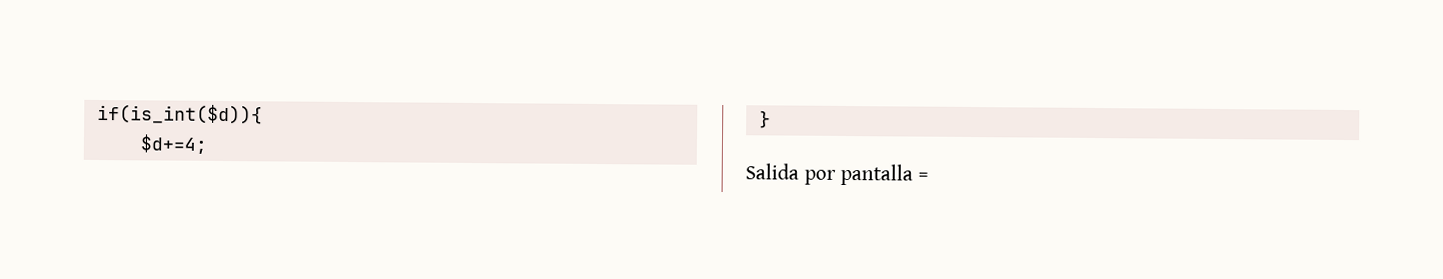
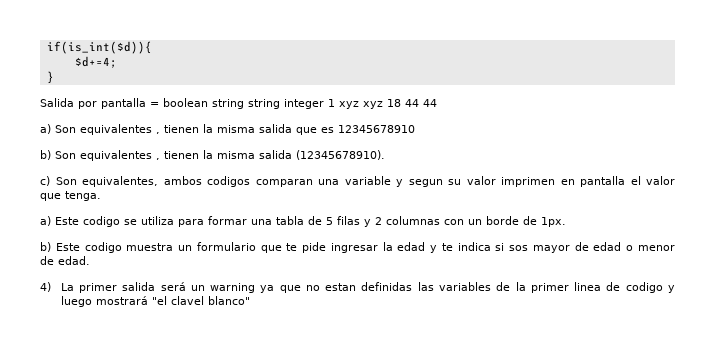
- Salida por pantalla =
+ Salida por pantalla = boolean string string integer 1 xyz xyz 18 44 44
+ a) Son equivalentes , tienen la misma salida que es 12345678910
+ b) Son equivalentes , tienen la misma salida (12345678910).
+ c) Son equivalentes, ambos codigos comparan una variable y segun su valor imprimen en pantalla el valor que tenga.
+ a) Este codigo se utiliza para formar una tabla de 5 filas y 2 columnas con un borde de 1px.
+ b) Este codigo muestra un formulario que te pide ingresar la edad y te indica si sos mayor de edad o menor de edad.
+ 4) La primer salida será un warning ya que no estan definidas las variables de la primer linea de codigo y luego mostrará "el clavel blanco"

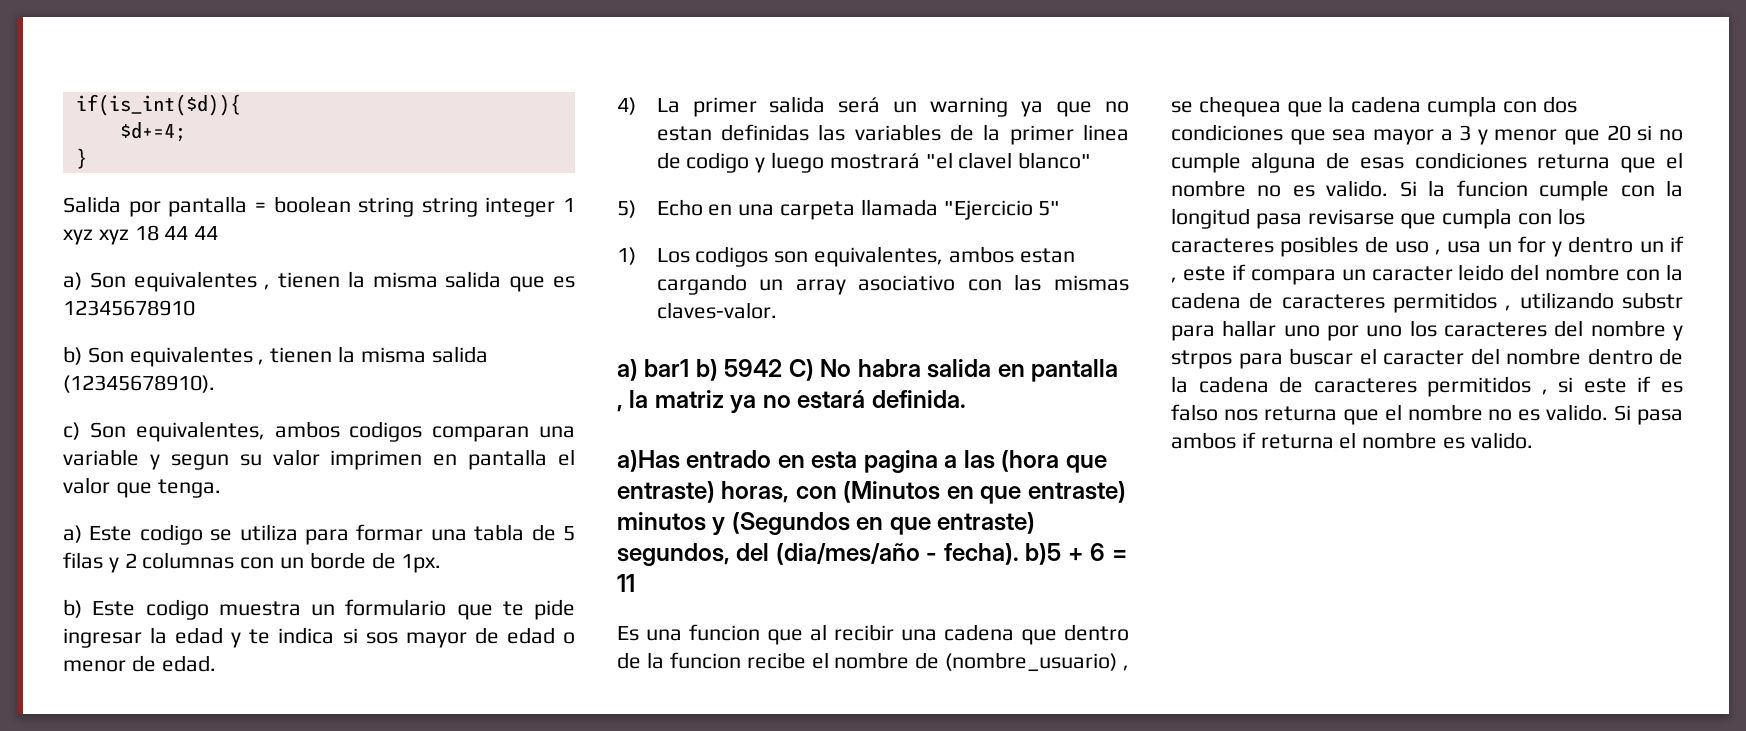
+ 5) Echo en una carpeta llamada "Ejercicio 5"
+ 1) Los codigos son equivalentes, ambos estan cargando un array asociativo con las mismas claves-valor.
+ a) bar1 b) 5942 C) No habra salida en pantalla , la matriz ya no estará definida.
+ a)Has entrado en esta pagina a las (hora que entraste) horas, con (Minutos en que entraste) minutos y (Segundos en que entraste) segundos, del (dia/mes/año - fecha). b)5 + 6 = 11
+ Es una funcion que al recibir una cadena que dentro de la funcion recibe el nombre de (nombre_usuario) , se chequea que la cadena cumpla con dos condiciones que sea mayor a 3 y menor que 20 si no cumple alguna de esas condiciones returna que el nombre no es valido. Si la funcion cumple con la longitud pasa revisarse que cumpla con los caracteres posibles de uso , usa un for y dentro un if , este if compara un caracter leido del nombre con la cadena de caracteres permitidos , utilizando substr para hallar uno por uno los caracteres del nombre y strpos para buscar el caracter del nombre dentro de la cadena de caracteres permitidos , si este if es falso nos returna que el nombre no es valido. Si pasa ambos if returna el nombre es valido.

